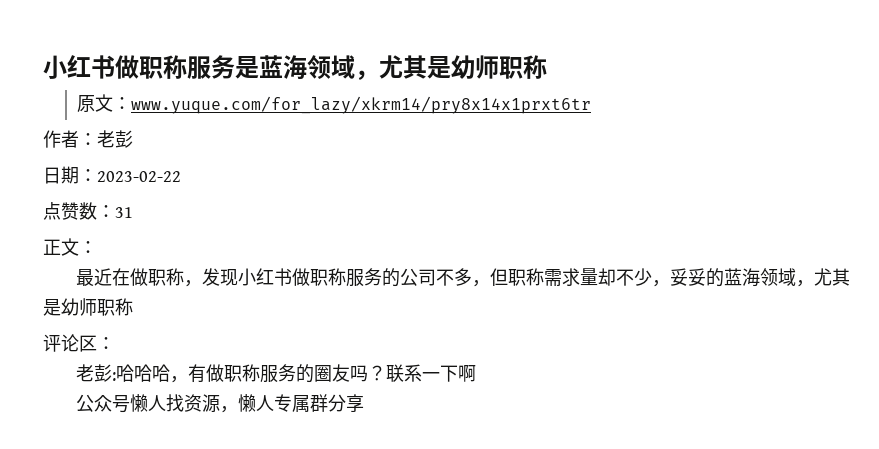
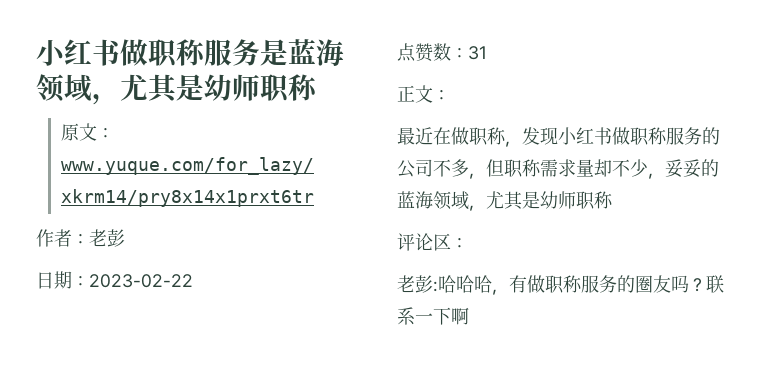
- 公众号懒人找资源，懒人专属群分享

